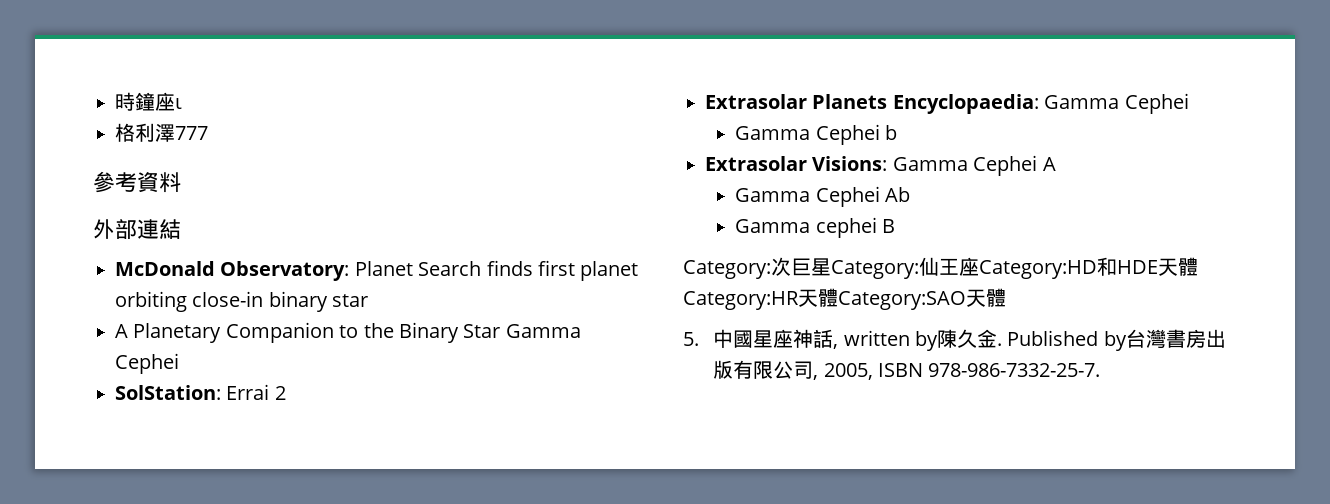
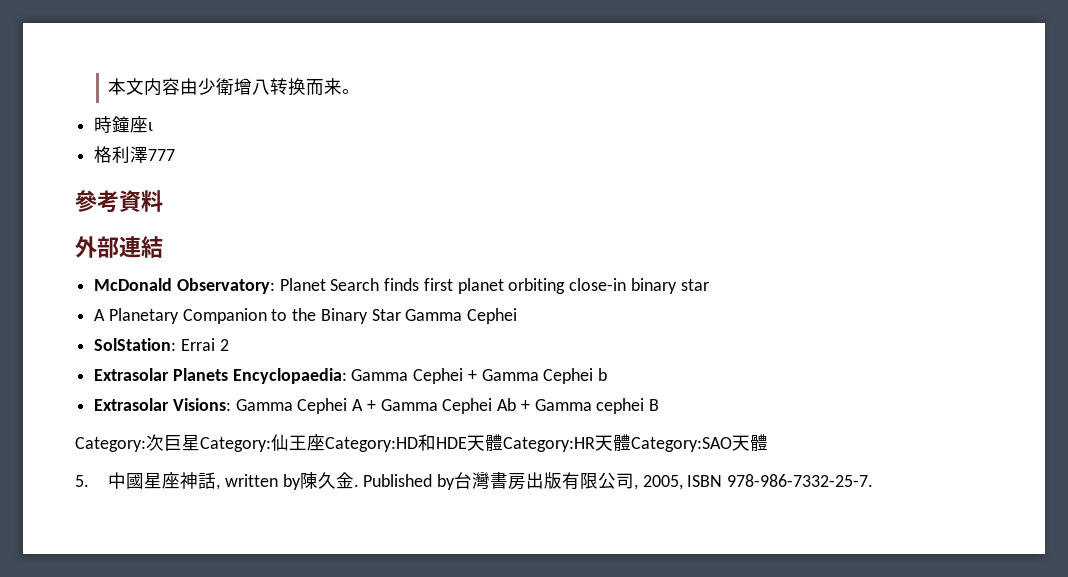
+ 本文内容由少衛增八转换而来。
- Extrasolar Planets Encyclopaedia: Gamma Cephei
- Gamma Cephei b
+ Extrasolar Planets Encyclopaedia: Gamma Cephei + Gamma Cephei b
- Extrasolar Visions: Gamma Cephei A
- Gamma Cephei Ab
- Gamma cephei B
+ Extrasolar Visions: Gamma Cephei A + Gamma Cephei Ab + Gamma cephei B

